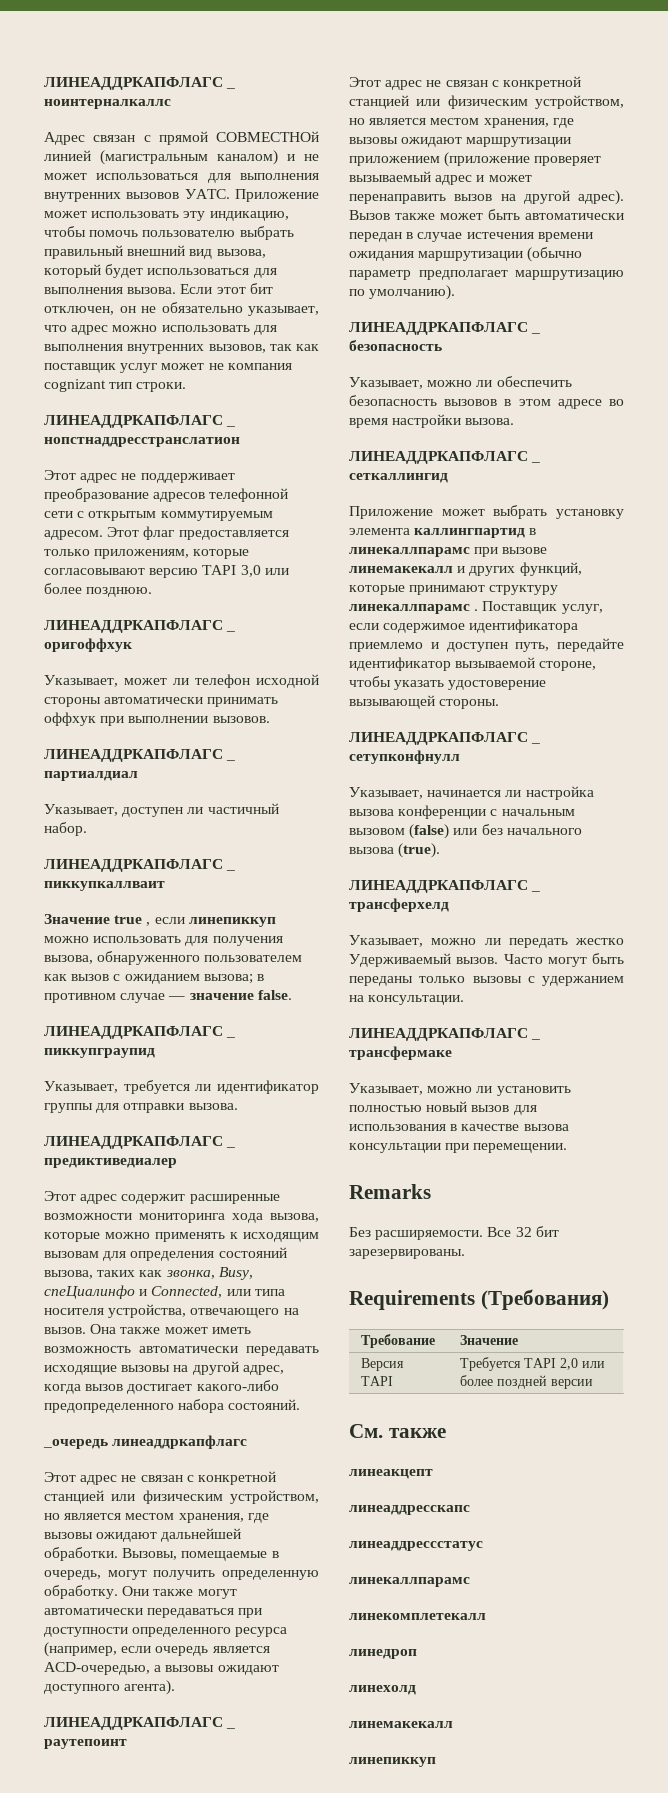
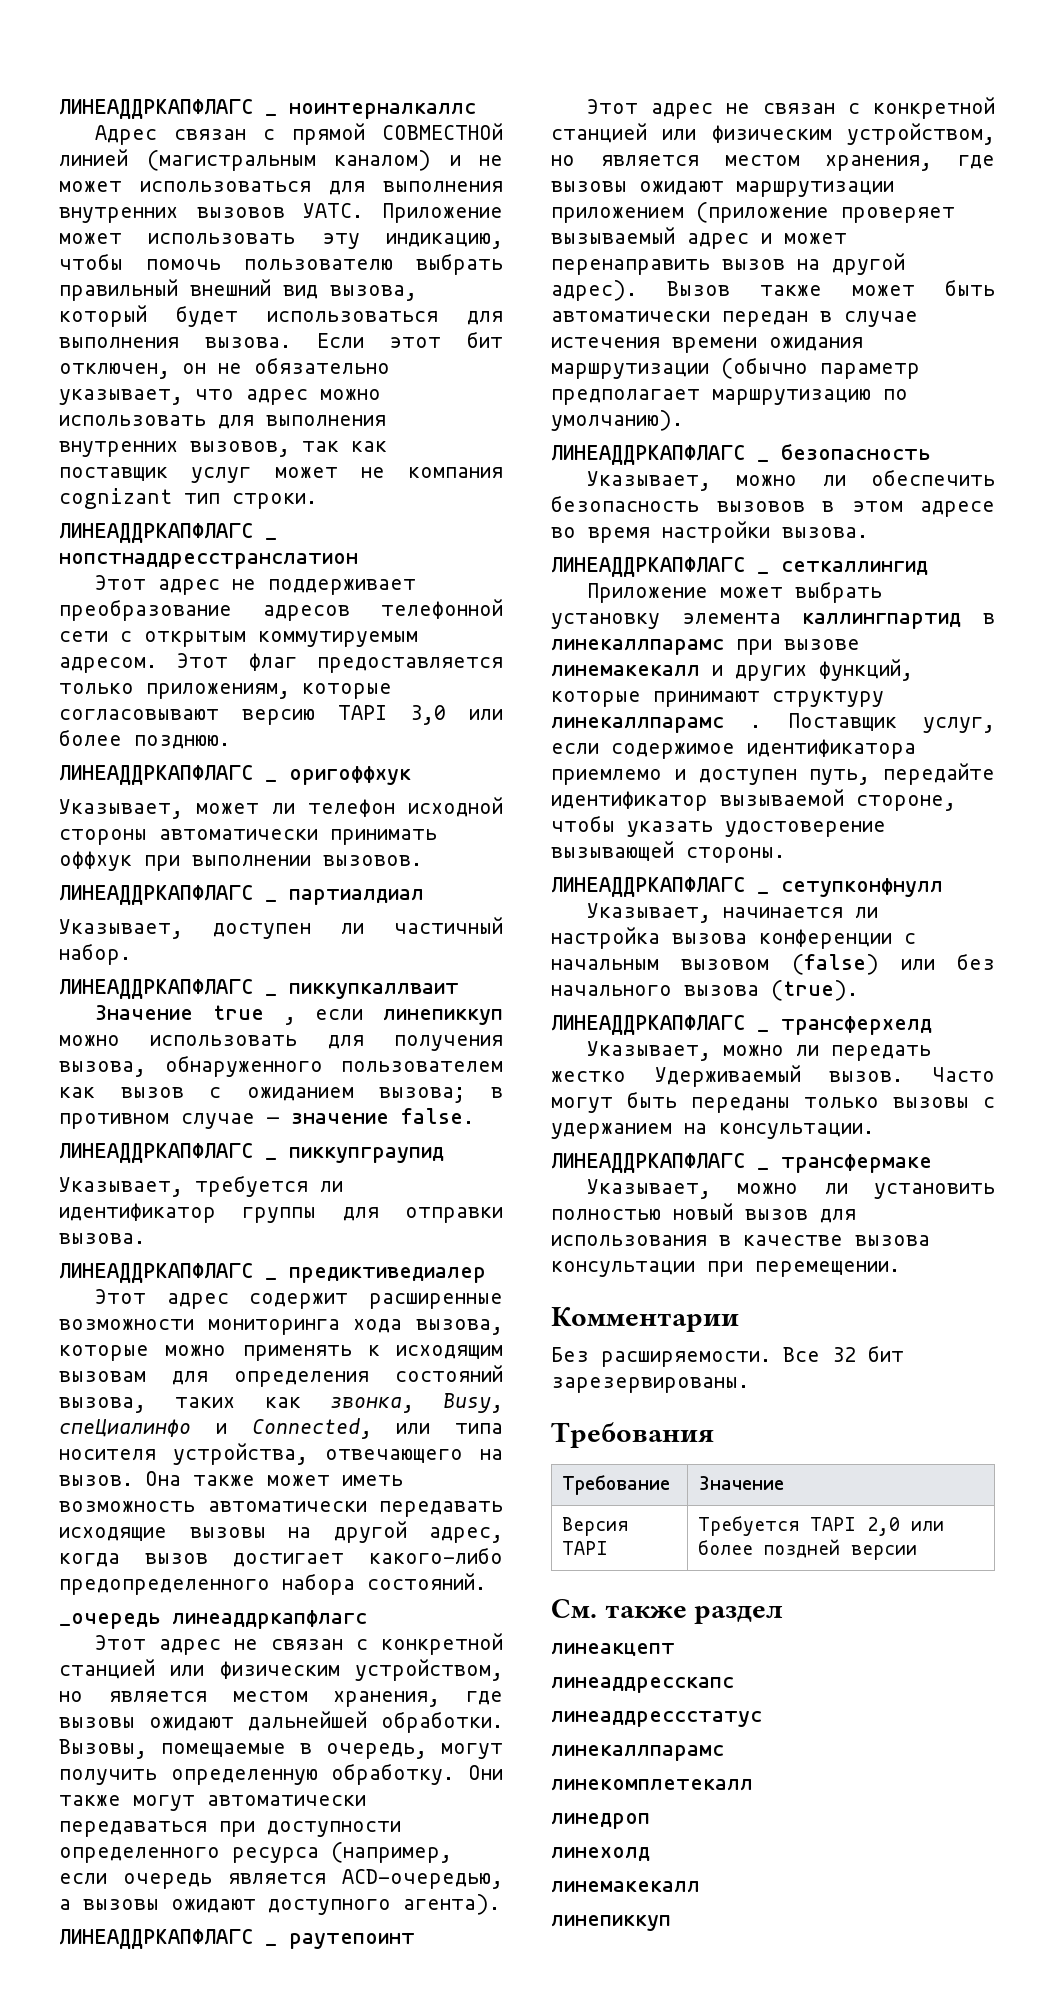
- Remarks
+ Комментарии
- Requirements (Требования)
+ Требования
- См. также
+ См. также раздел

